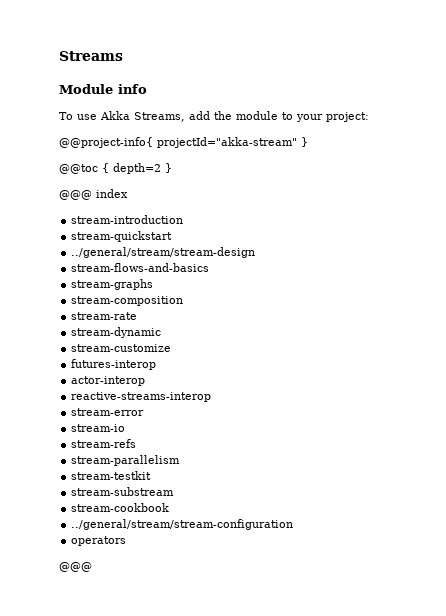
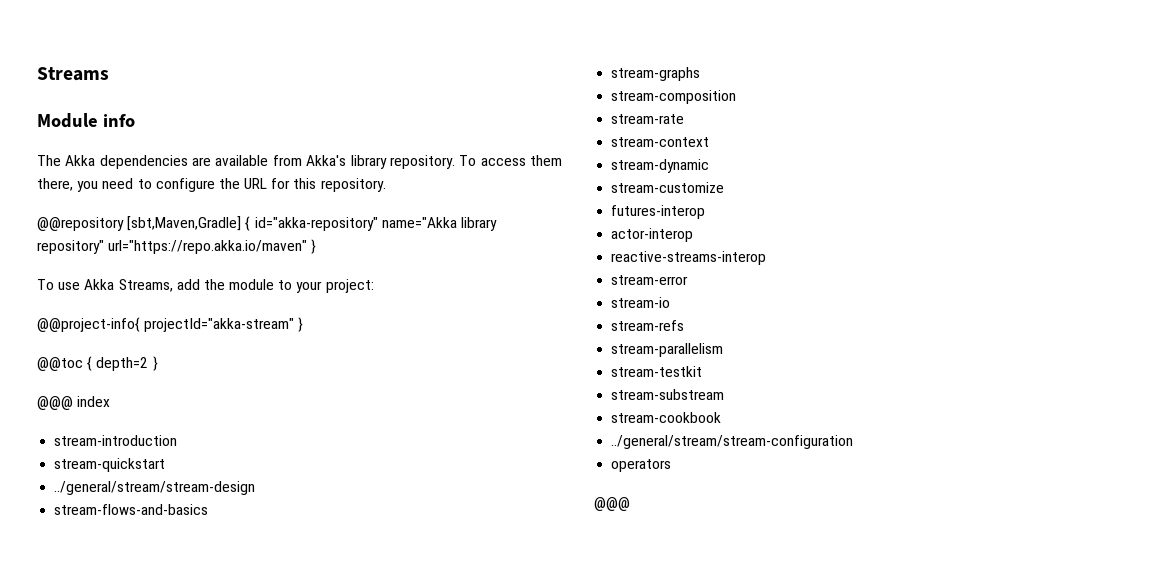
+ The Akka dependencies are available from Akka's library repository. To access them there, you need to configure the URL for this repository.
+ @@repository [sbt,Maven,Gradle] { id="akka-repository" name="Akka library repository" url="https://repo.akka.io/maven" }
+ stream-context

